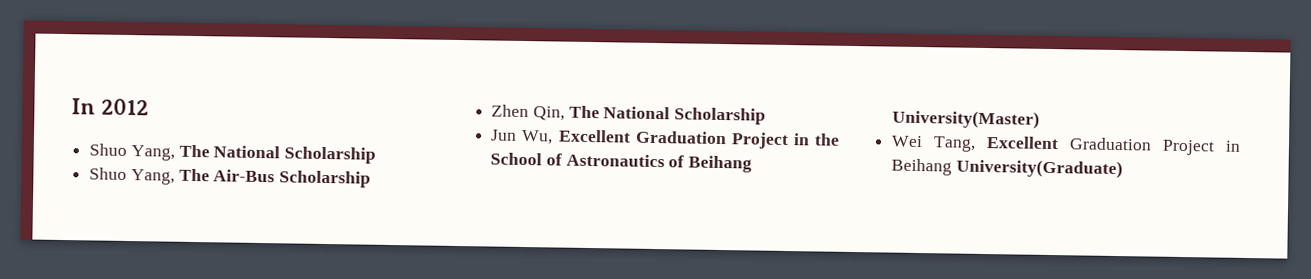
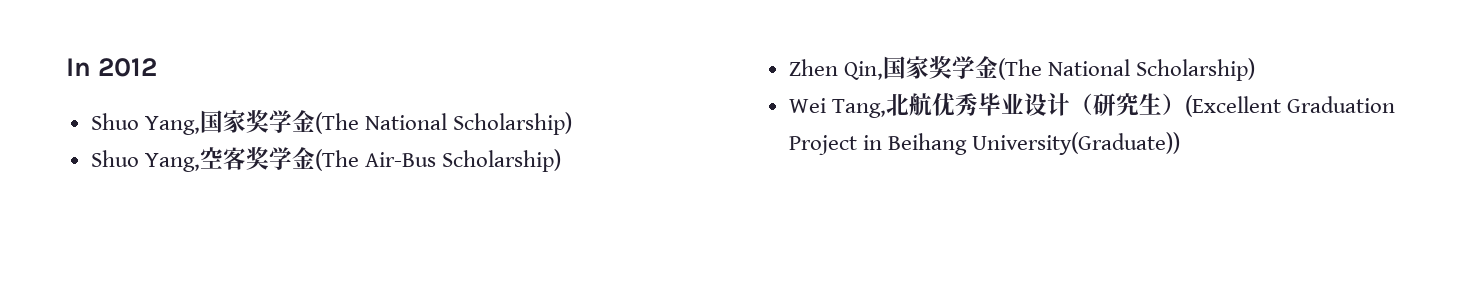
- Shuo Yang, The National Scholarship
- Shuo Yang, The Air-Bus Scholarship
- Zhen Qin, The National Scholarship
- Jun Wu, Excellent Graduation Project in the School of Astronautics of Beihang University(Master)
- Wei Tang, Excellent Graduation Project in Beihang University(Graduate)
+ Shuo Yang,国家奖学金(The National Scholarship)
+ Shuo Yang,空客奖学金(The Air-Bus Scholarship)
+ Zhen Qin,国家奖学金(The National Scholarship)
+ Wei Tang,北航优秀毕业设计（研究生）(Excellent Graduation Project in Beihang University(Graduate))

